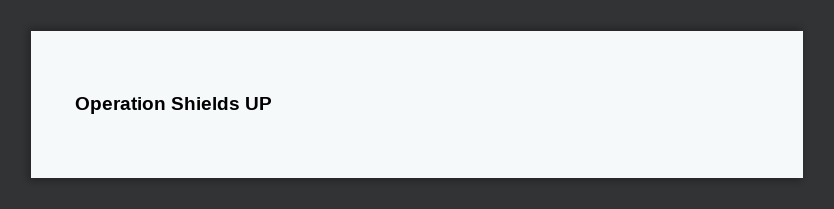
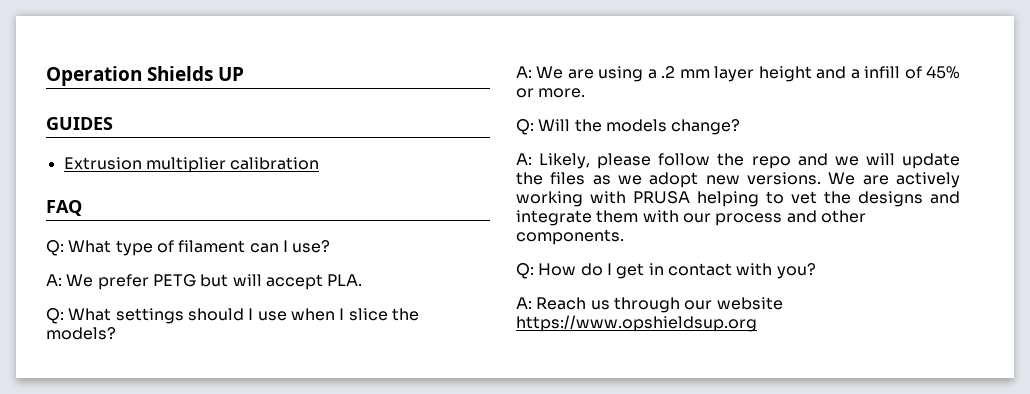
+ GUIDES
+ Extrusion multiplier calibration
+ FAQ
+ Q: What type of filament can I use?
+ A: We prefer PETG but will accept PLA.
+ Q: What settings should I use when I slice the models?
+ A: We are using a .2 mm layer height and a infill of 45% or more.
+ Q: Will the models change?
+ A: Likely, please follow the repo and we will update the files as we adopt new versions. We are actively working with PRUSA helping to vet the designs and integrate them with our process and other components.
+ Q: How do I get in contact with you?
+ A: Reach us through our website https://www.opshieldsup.org

